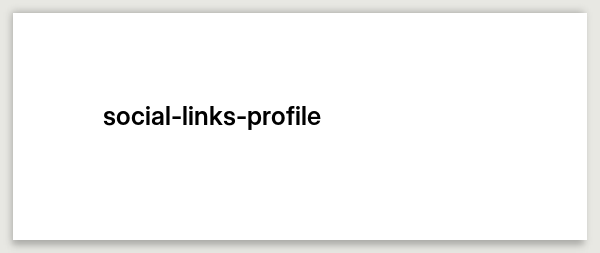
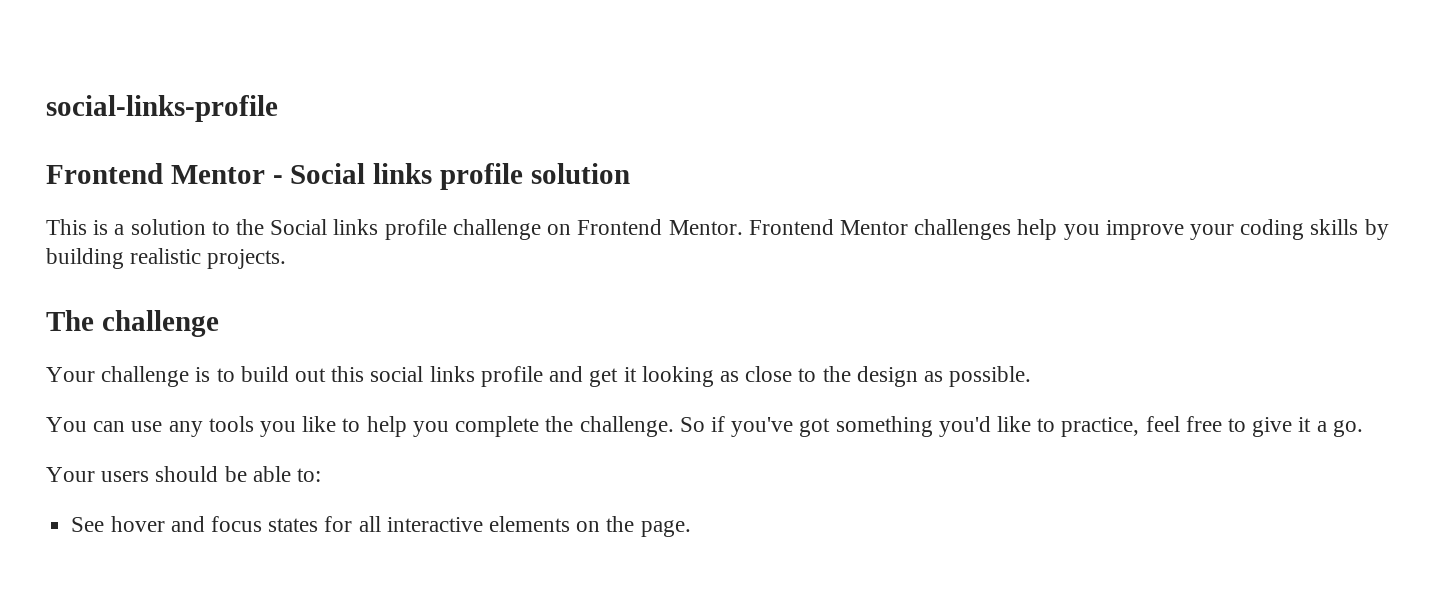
+ Frontend Mentor - Social links profile solution
+ This is a solution to the Social links profile challenge on Frontend Mentor. Frontend Mentor challenges help you improve your coding skills by building realistic projects.
+ The challenge
+ Your challenge is to build out this social links profile and get it looking as close to the design as possible.
+ You can use any tools you like to help you complete the challenge. So if you've got something you'd like to practice, feel free to give it a go.
+ Your users should be able to:
+ See hover and focus states for all interactive elements on the page.

